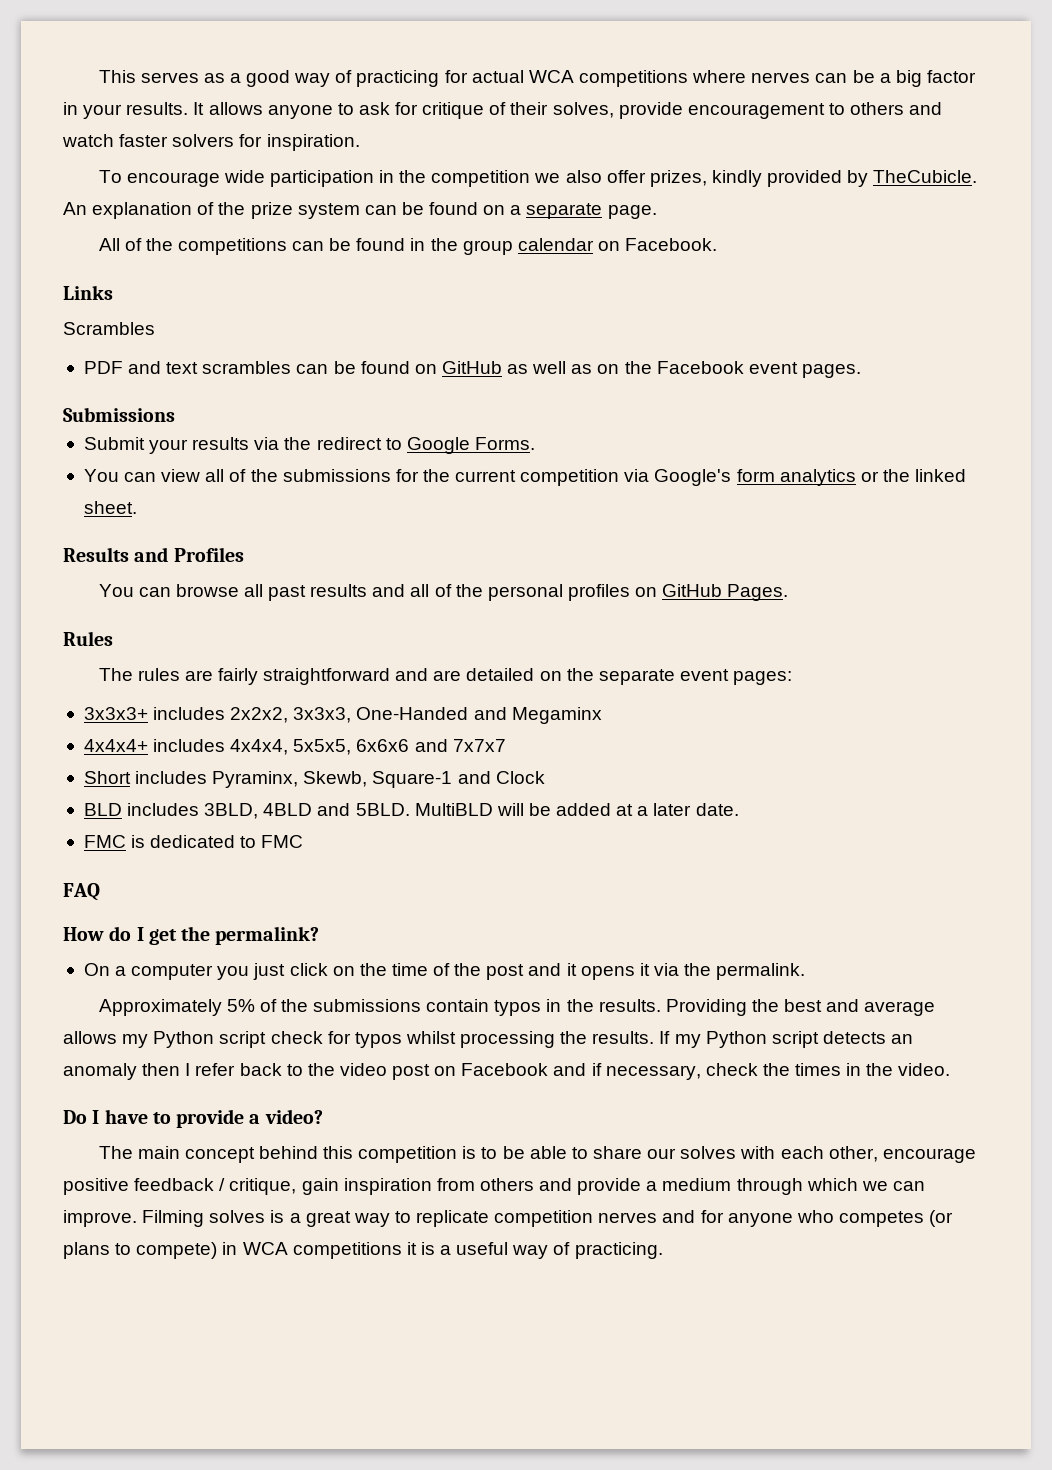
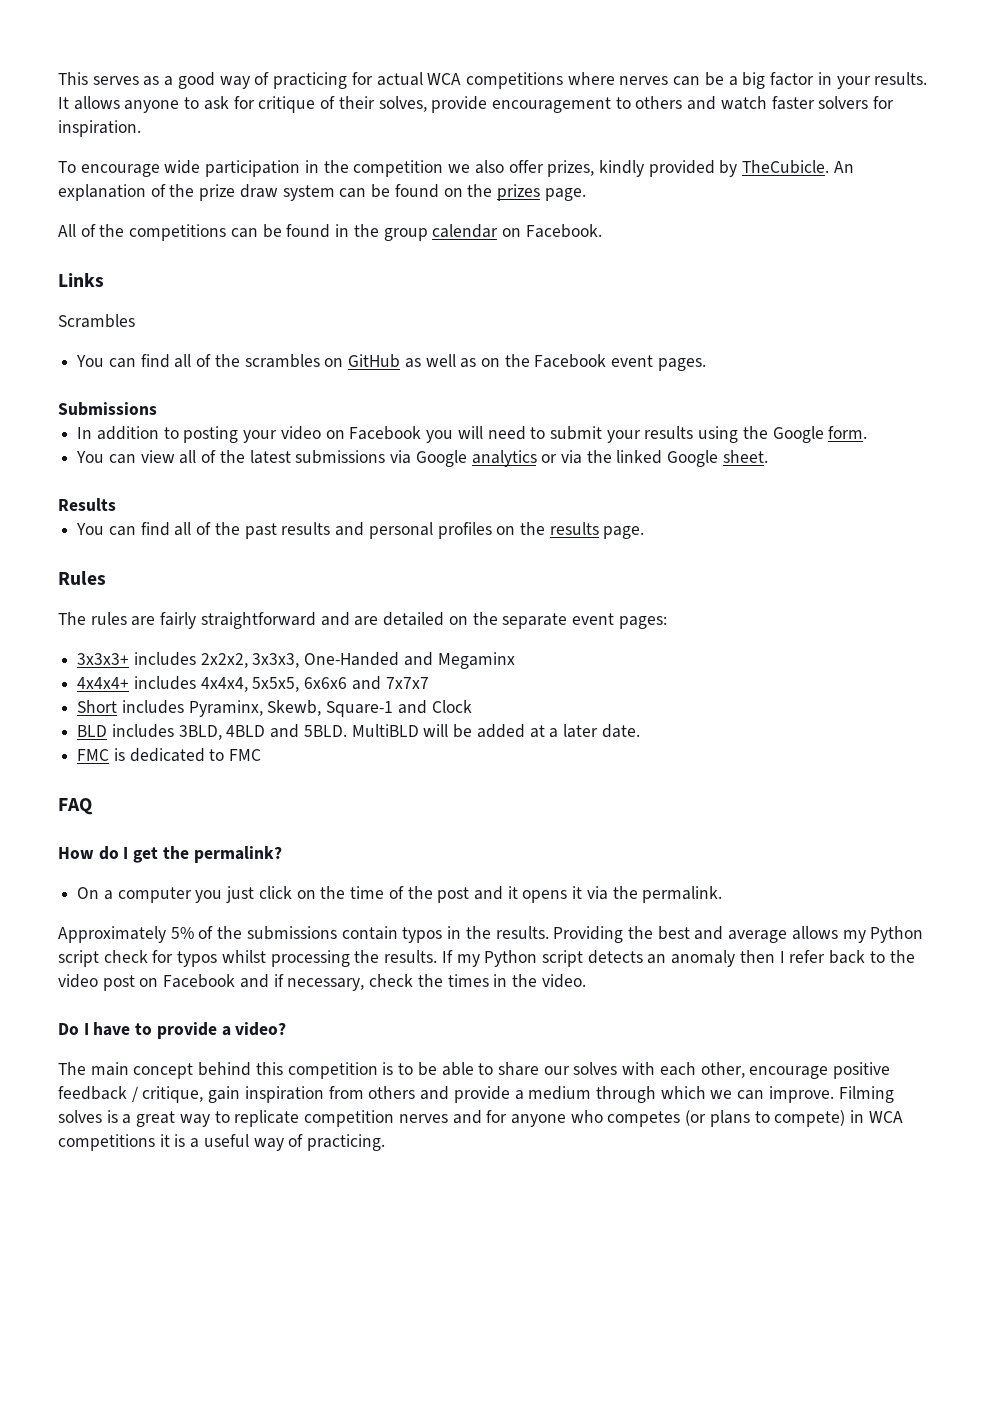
- An explanation of the prize system can be found on a separate page.
+ An explanation of the prize draw system can be found on the prizes page.
- PDF and text scrambles can be found on GitHub as well as on the Facebook event pages.
+ You can find all of the scrambles on GitHub as well as on the Facebook event pages.
- Submit your results via the redirect to Google Forms.
+ In addition to posting your video on Facebook you will need to submit your results using the Google form.
- You can view all of the submissions for the current competition via Google's form analytics or the linked sheet.
+ You can view all of the latest submissions via Google analytics or via the linked Google sheet.
- Results and Profiles
- You can browse all past results and all of the personal profiles on GitHub Pages.
+ Results
+ You can find all of the past results and personal profiles on the results page.

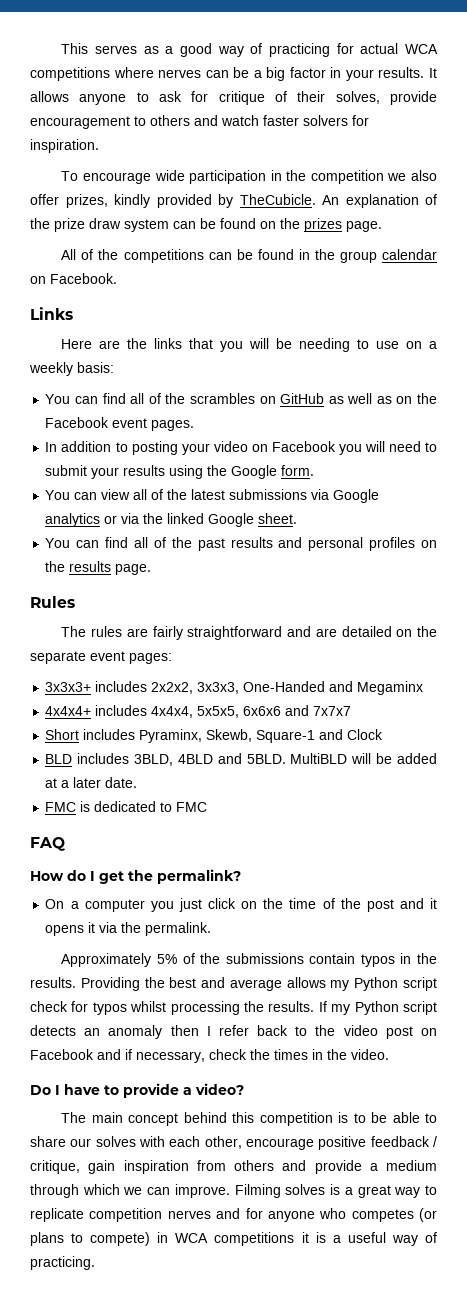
- Scrambles
+ Here are the links that you will be needing to use on a weekly basis:
- Submissions
- Results

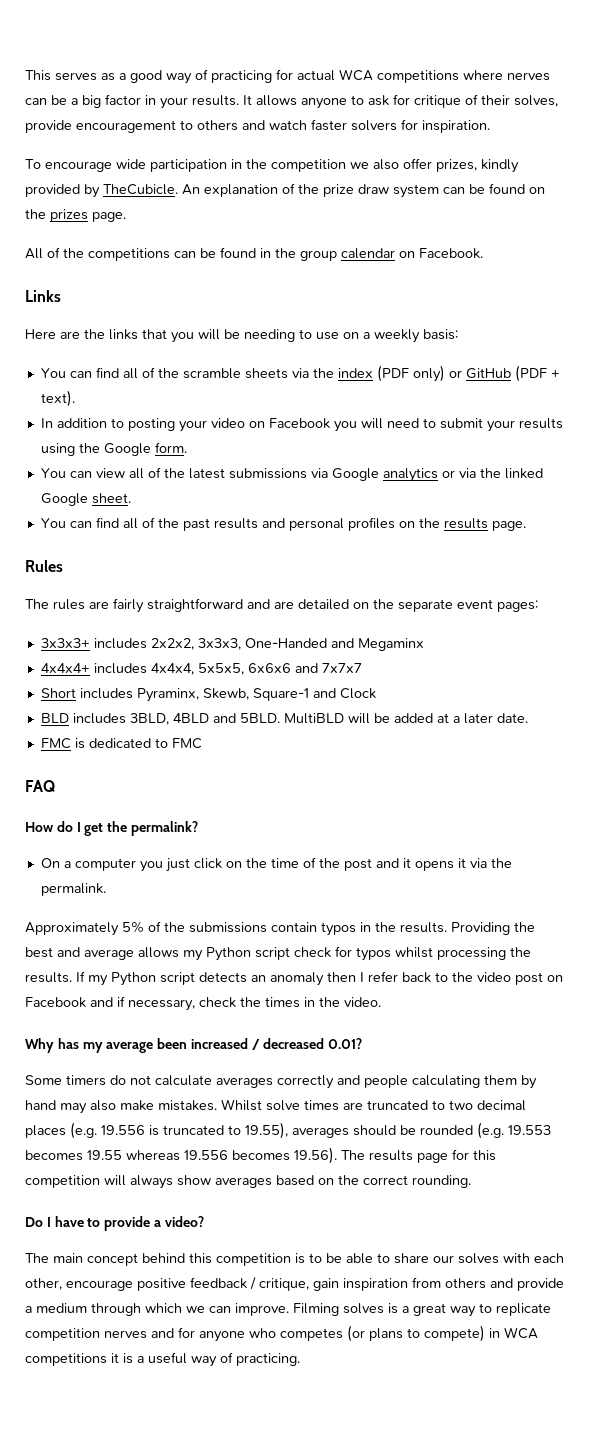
- You can find all of the scrambles on GitHub as well as on the Facebook event pages.
+ You can find all of the scramble sheets via the index (PDF only) or GitHub (PDF + text).
+ Why has my average been increased / decreased 0.01?
+ Some timers do not calculate averages correctly and people calculating them by hand may also make mistakes. Whilst solve times are truncated to two decimal places (e.g. 19.556 is truncated to 19.55), averages should be rounded (e.g. 19.553 becomes 19.55 whereas 19.556 becomes 19.56). The results page for this competition will always show averages based on the correct rounding.

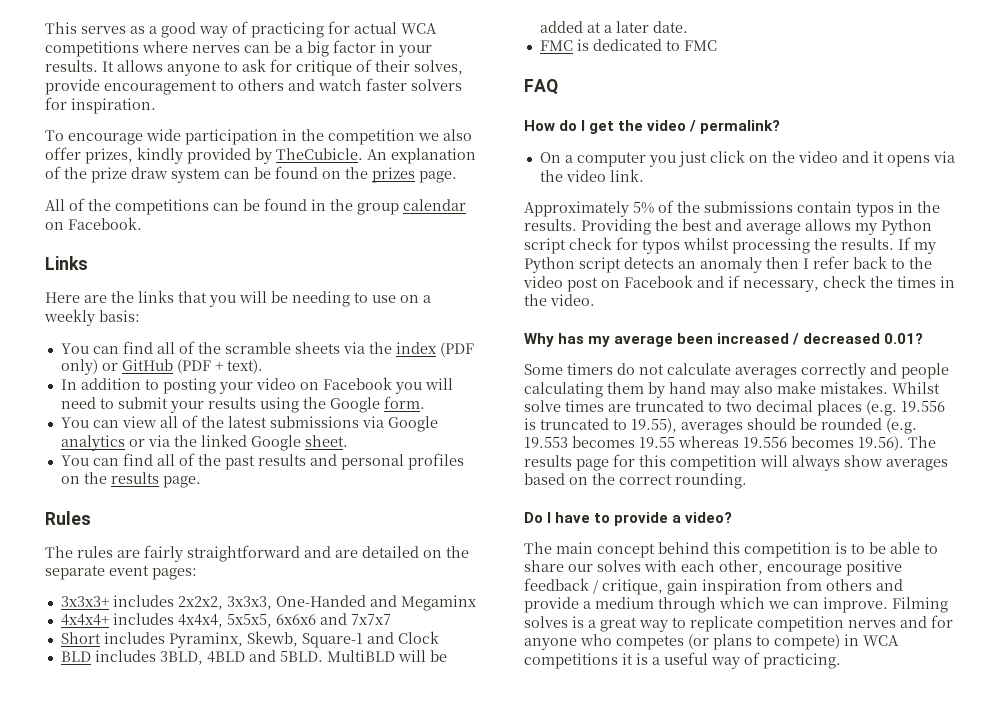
- How do I get the permalink?
+ How do I get the video / permalink?
- On a computer you just click on the time of the post and it opens it via the permalink.
+ On a computer you just click on the video and it opens via the video link.

